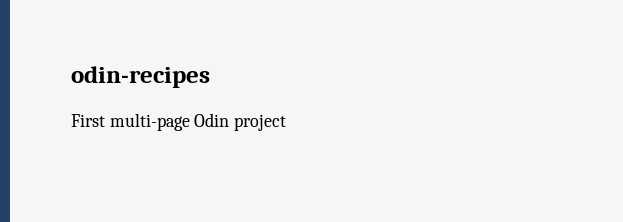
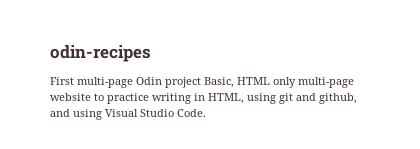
- First multi-page Odin project
+ First multi-page Odin project Basic, HTML only multi-page website to practice writing in HTML, using git and github, and using Visual Studio Code.

